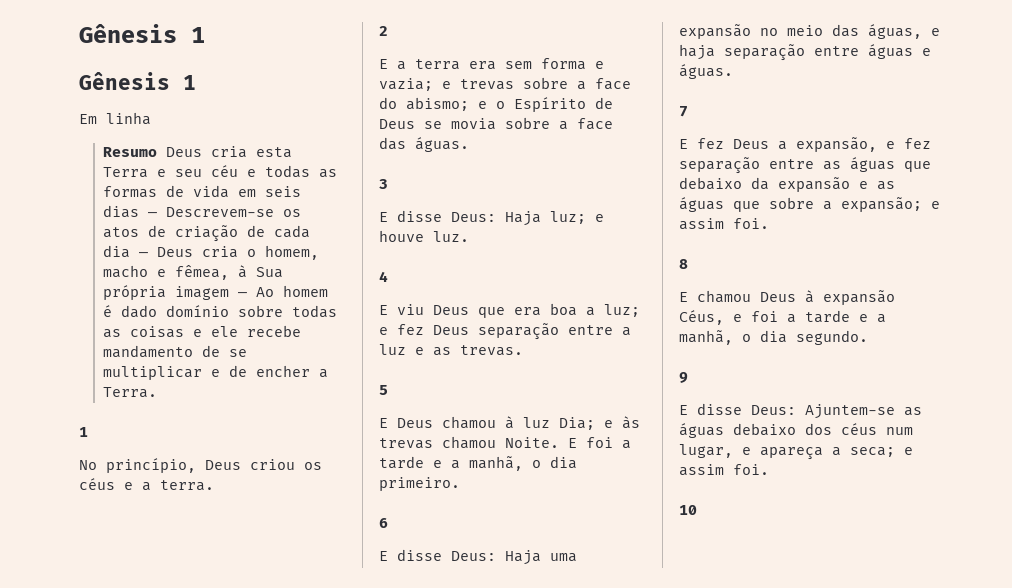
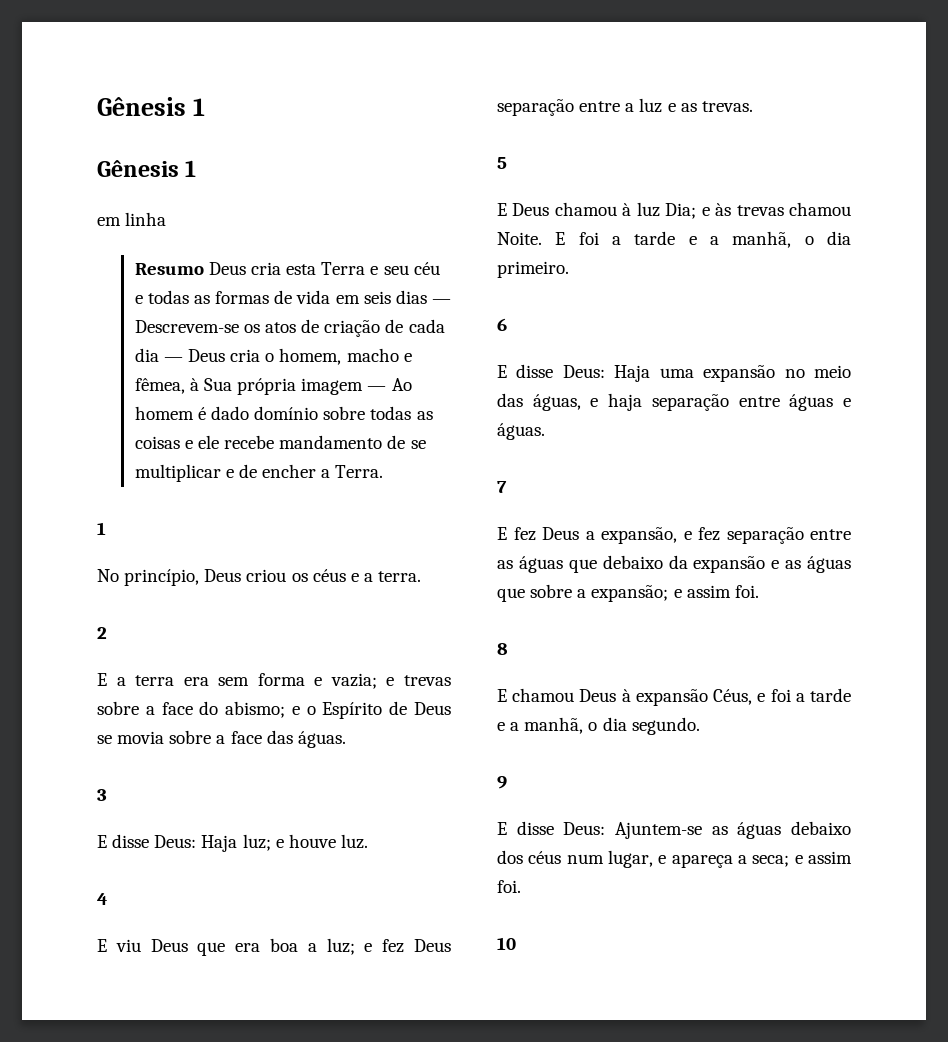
- Em linha
+ em linha

